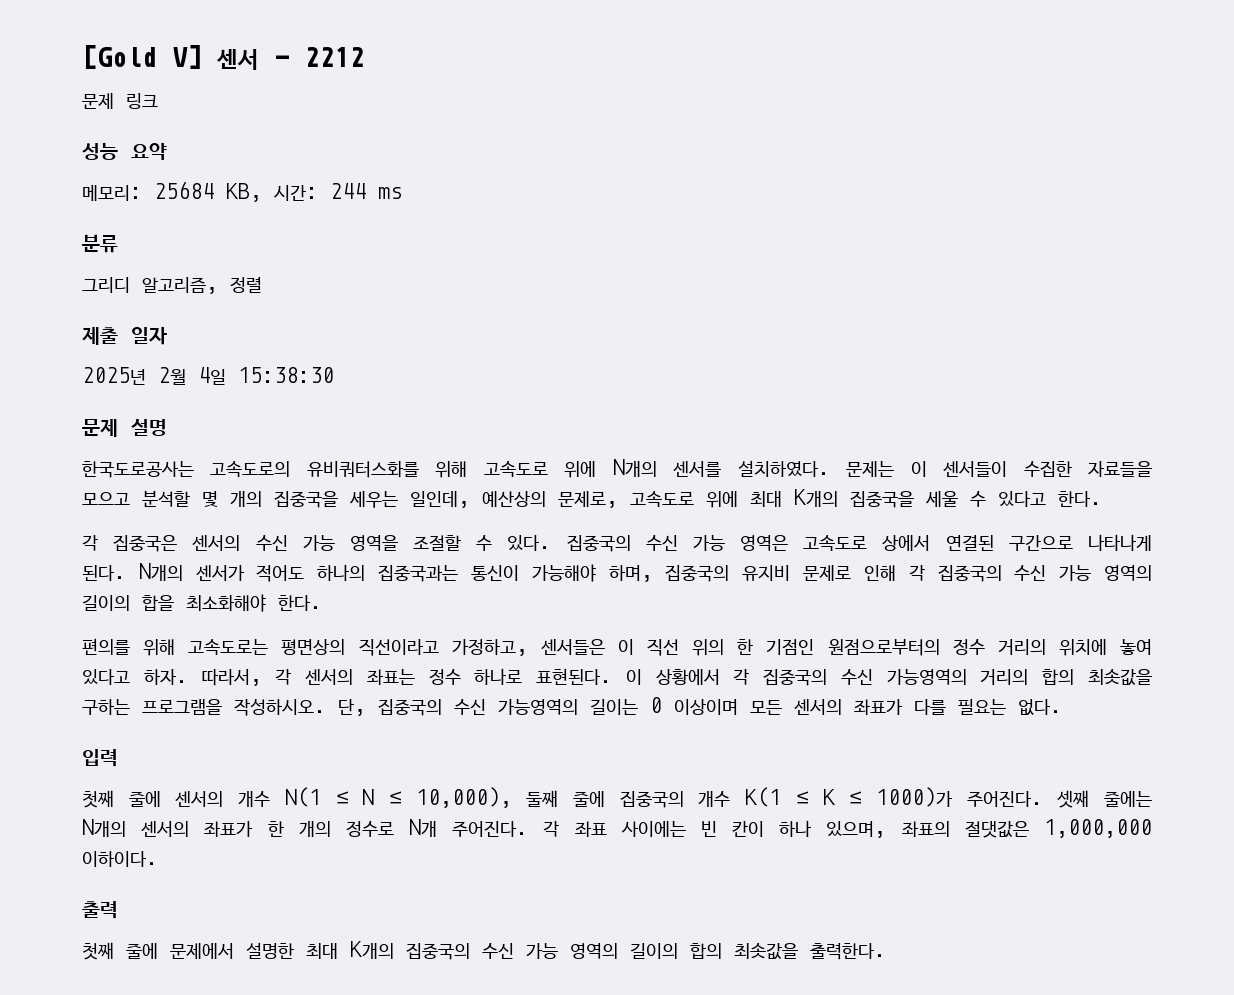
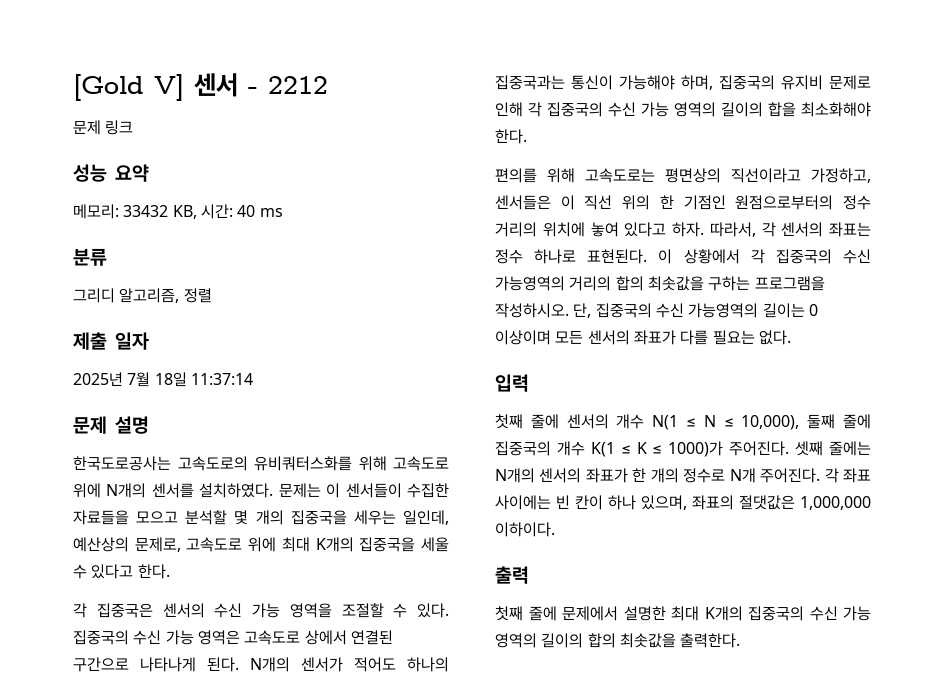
- 메모리: 25684 KB, 시간: 244 ms
+ 메모리: 33432 KB, 시간: 40 ms
- 2025년 2월 4일 15:38:30
+ 2025년 7월 18일 11:37:14

